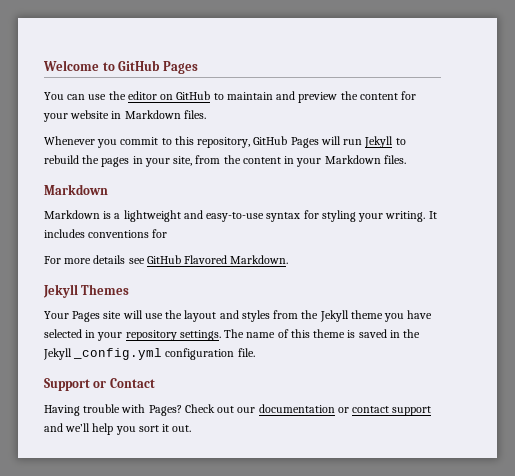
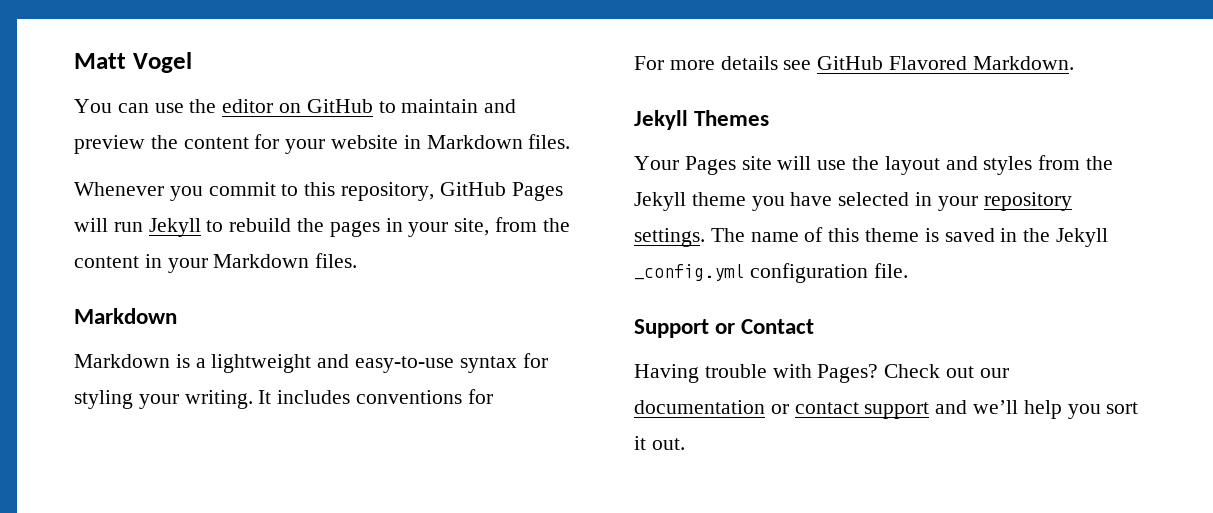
- Welcome to GitHub Pages
+ Matt Vogel

